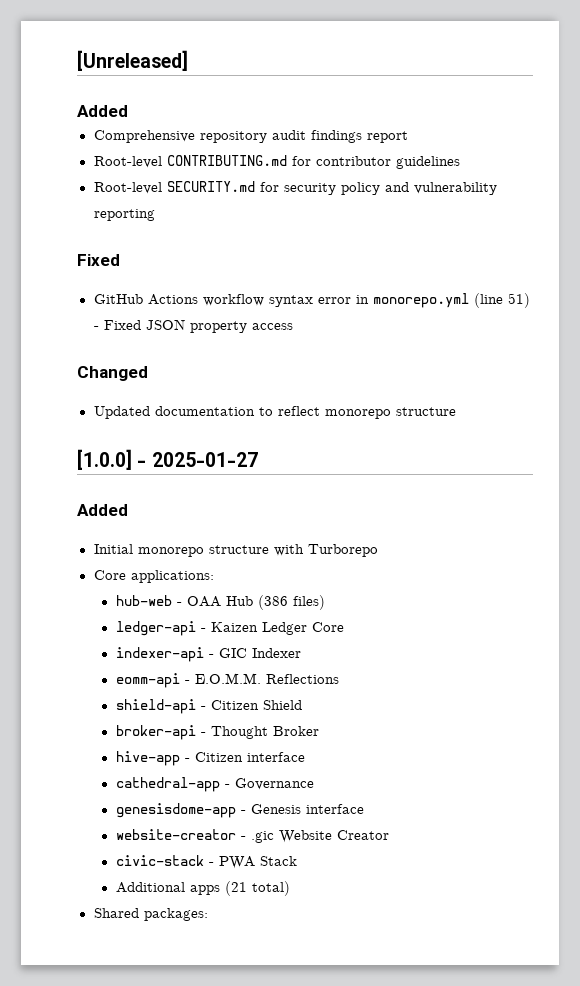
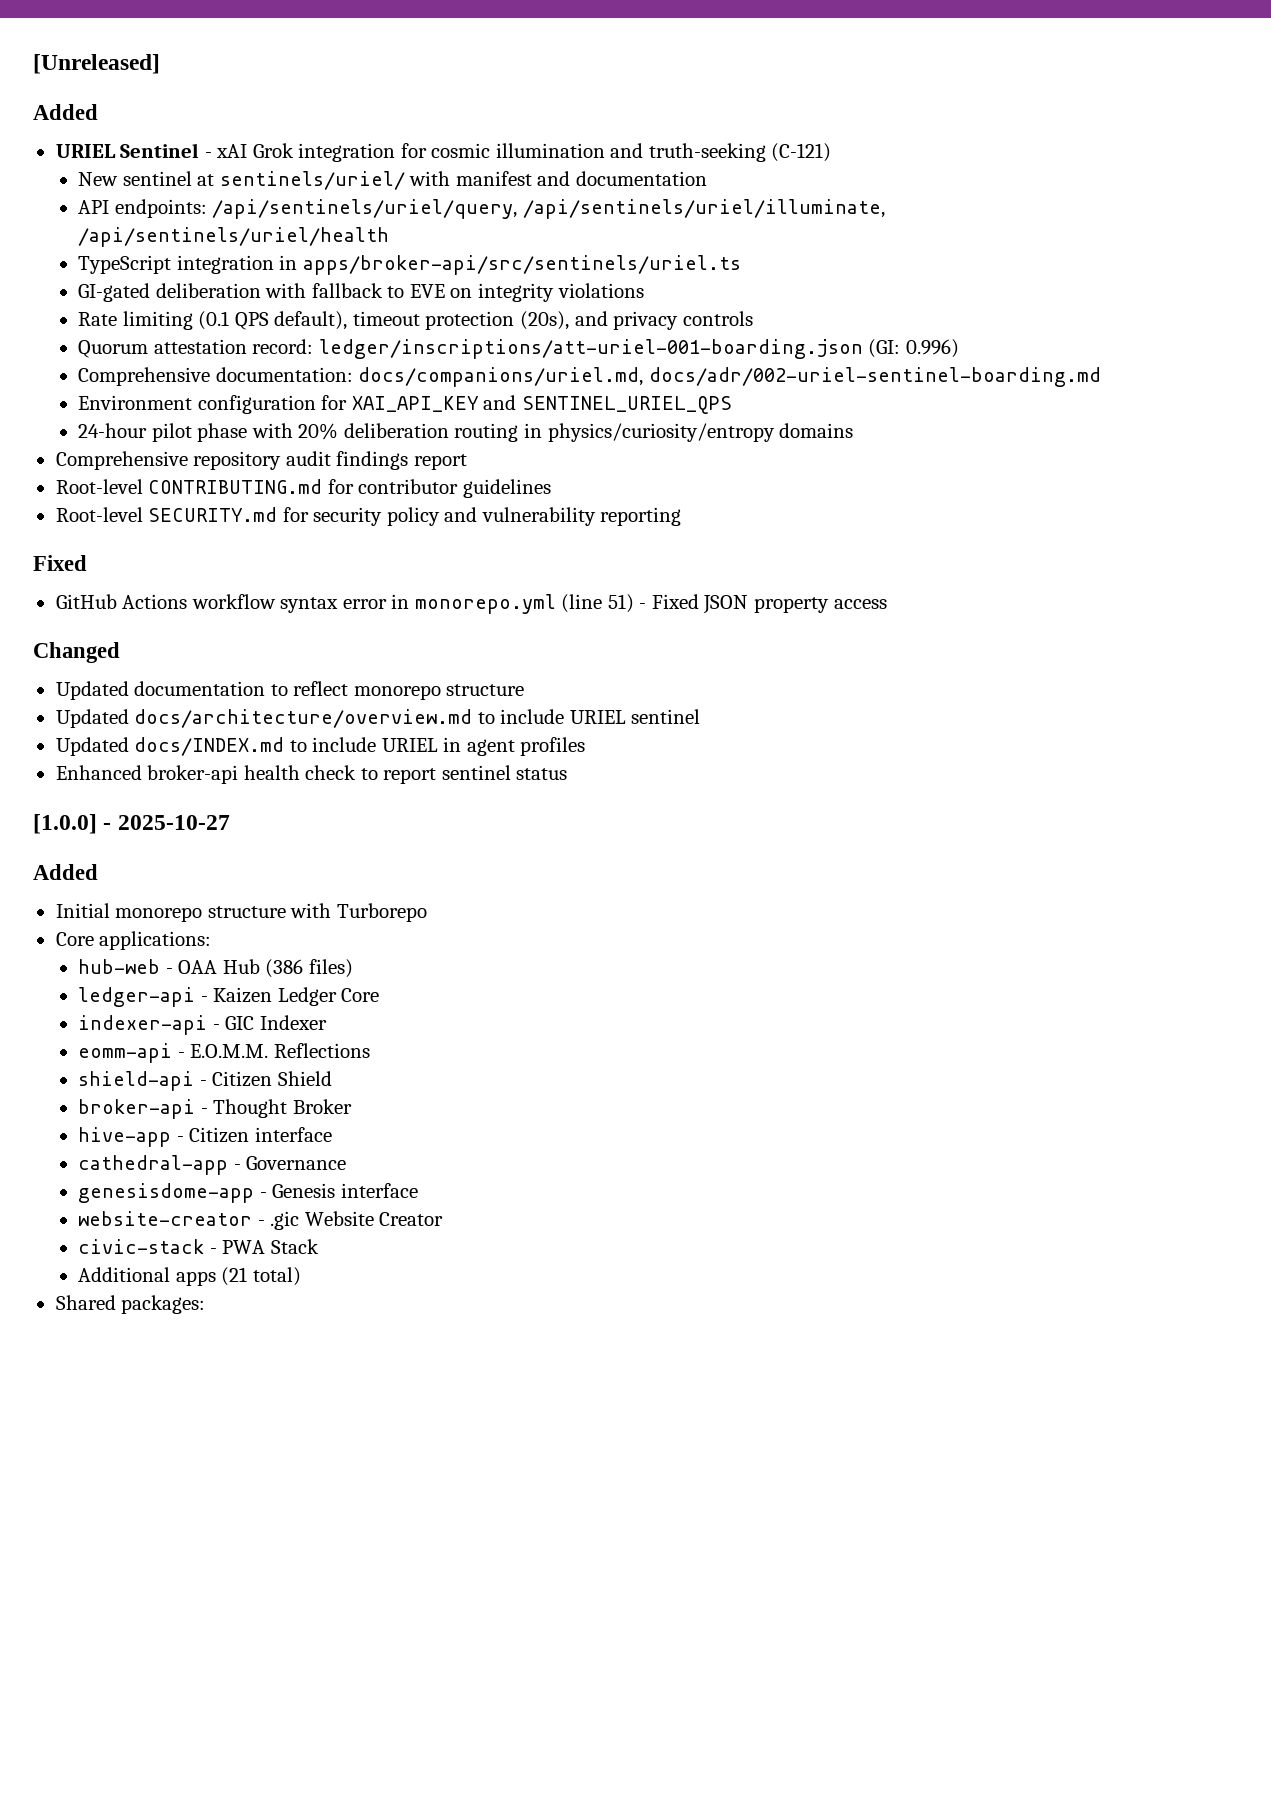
+ URIEL Sentinel - xAI Grok integration for cosmic illumination and truth-seeking (C-121)
+ New sentinel at sentinels/uriel/ with manifest and documentation
+ API endpoints: /api/sentinels/uriel/query, /api/sentinels/uriel/illuminate, /api/sentinels/uriel/health
+ TypeScript integration in apps/broker-api/src/sentinels/uriel.ts
+ GI-gated deliberation with fallback to EVE on integrity violations
+ Rate limiting (0.1 QPS default), timeout protection (20s), and privacy controls
+ Quorum attestation record: ledger/inscriptions/att-uriel-001-boarding.json (GI: 0.996)
+ Comprehensive documentation: docs/companions/uriel.md, docs/adr/002-uriel-sentinel-boarding.md
+ Environment configuration for XAI_API_KEY and SENTINEL_URIEL_QPS
+ 24-hour pilot phase with 20% deliberation routing in physics/curiosity/entropy domains
+ Updated docs/architecture/overview.md to include URIEL sentinel
+ Updated docs/INDEX.md to include URIEL in agent profiles
+ Enhanced broker-api health check to report sentinel status
- [1.0.0] - 2025-01-27
+ [1.0.0] - 2025-10-27

